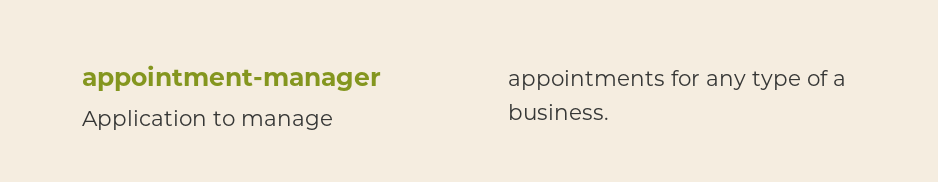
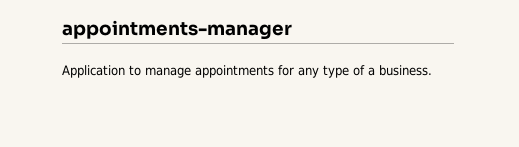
- appointment-manager
+ appointments-manager

